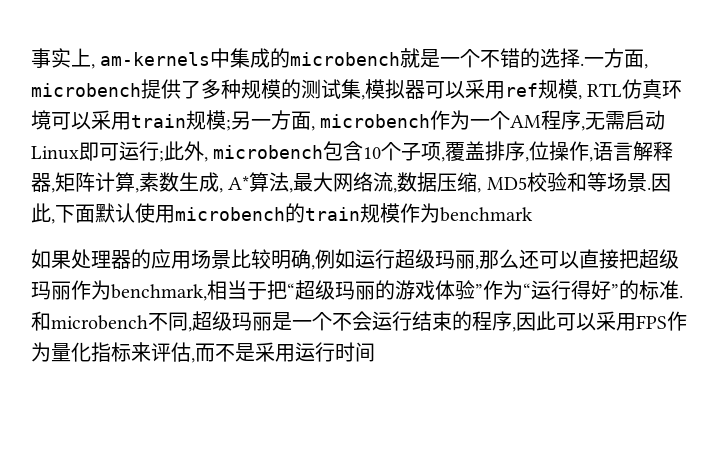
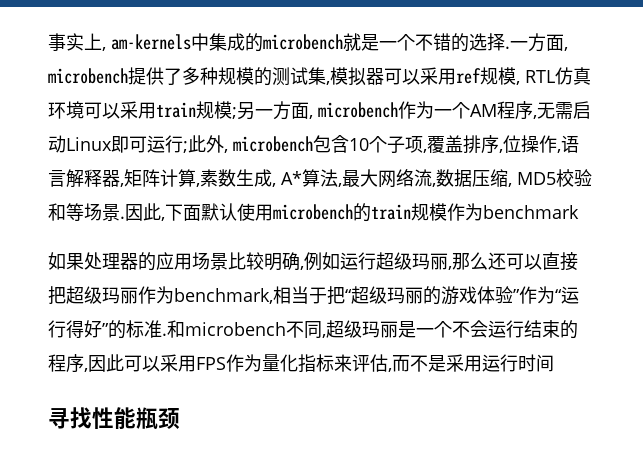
+ 寻找性能瓶颈

